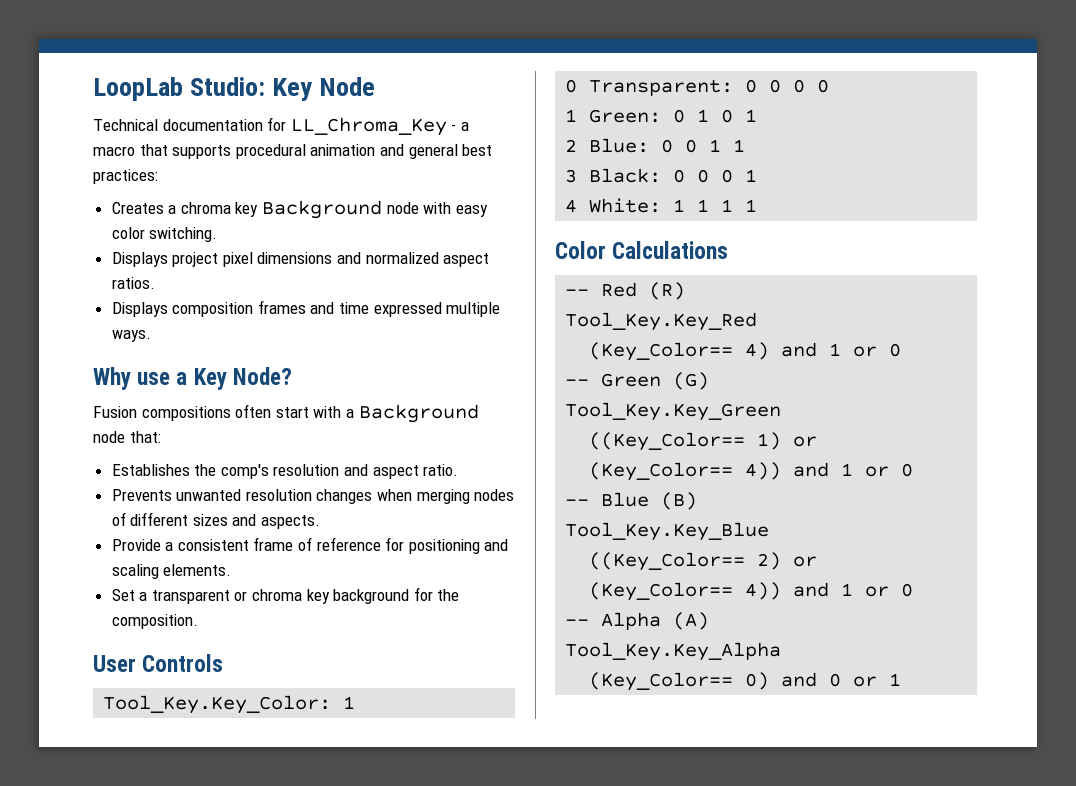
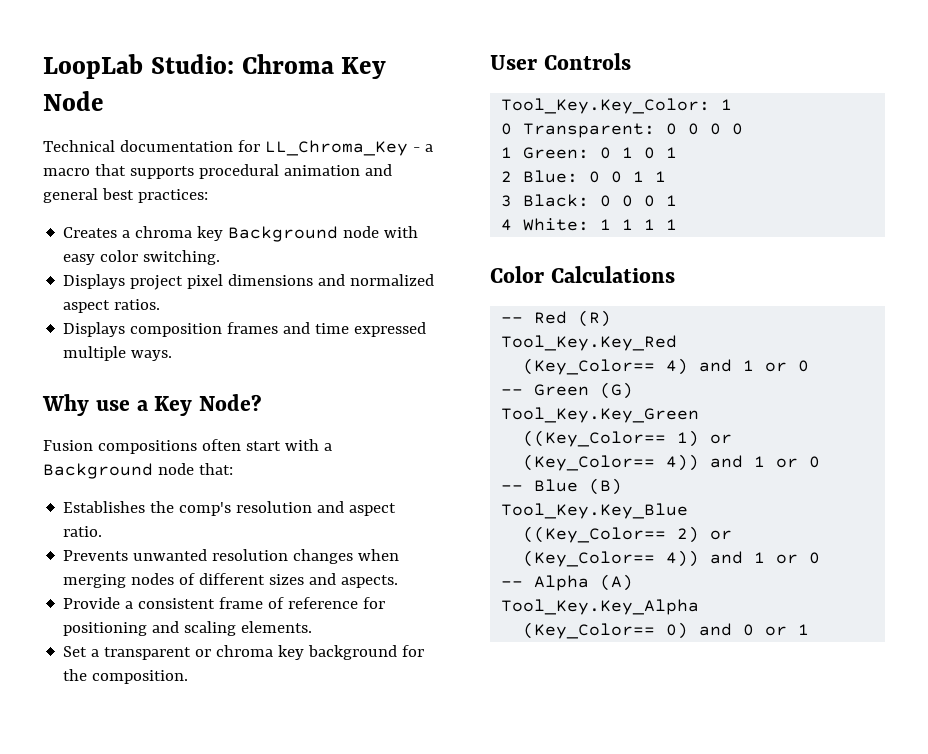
- LoopLab Studio: Key Node
+ LoopLab Studio: Chroma Key Node

